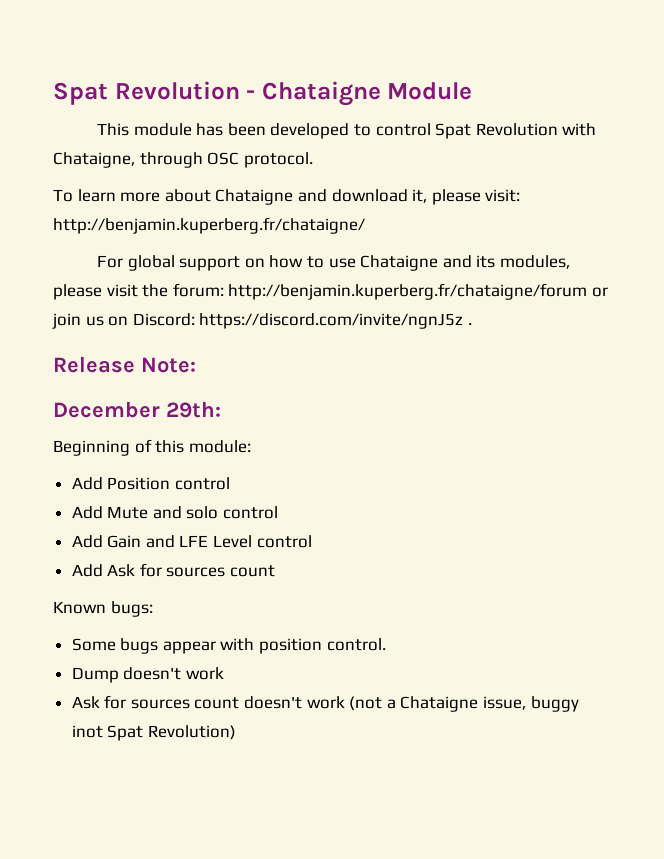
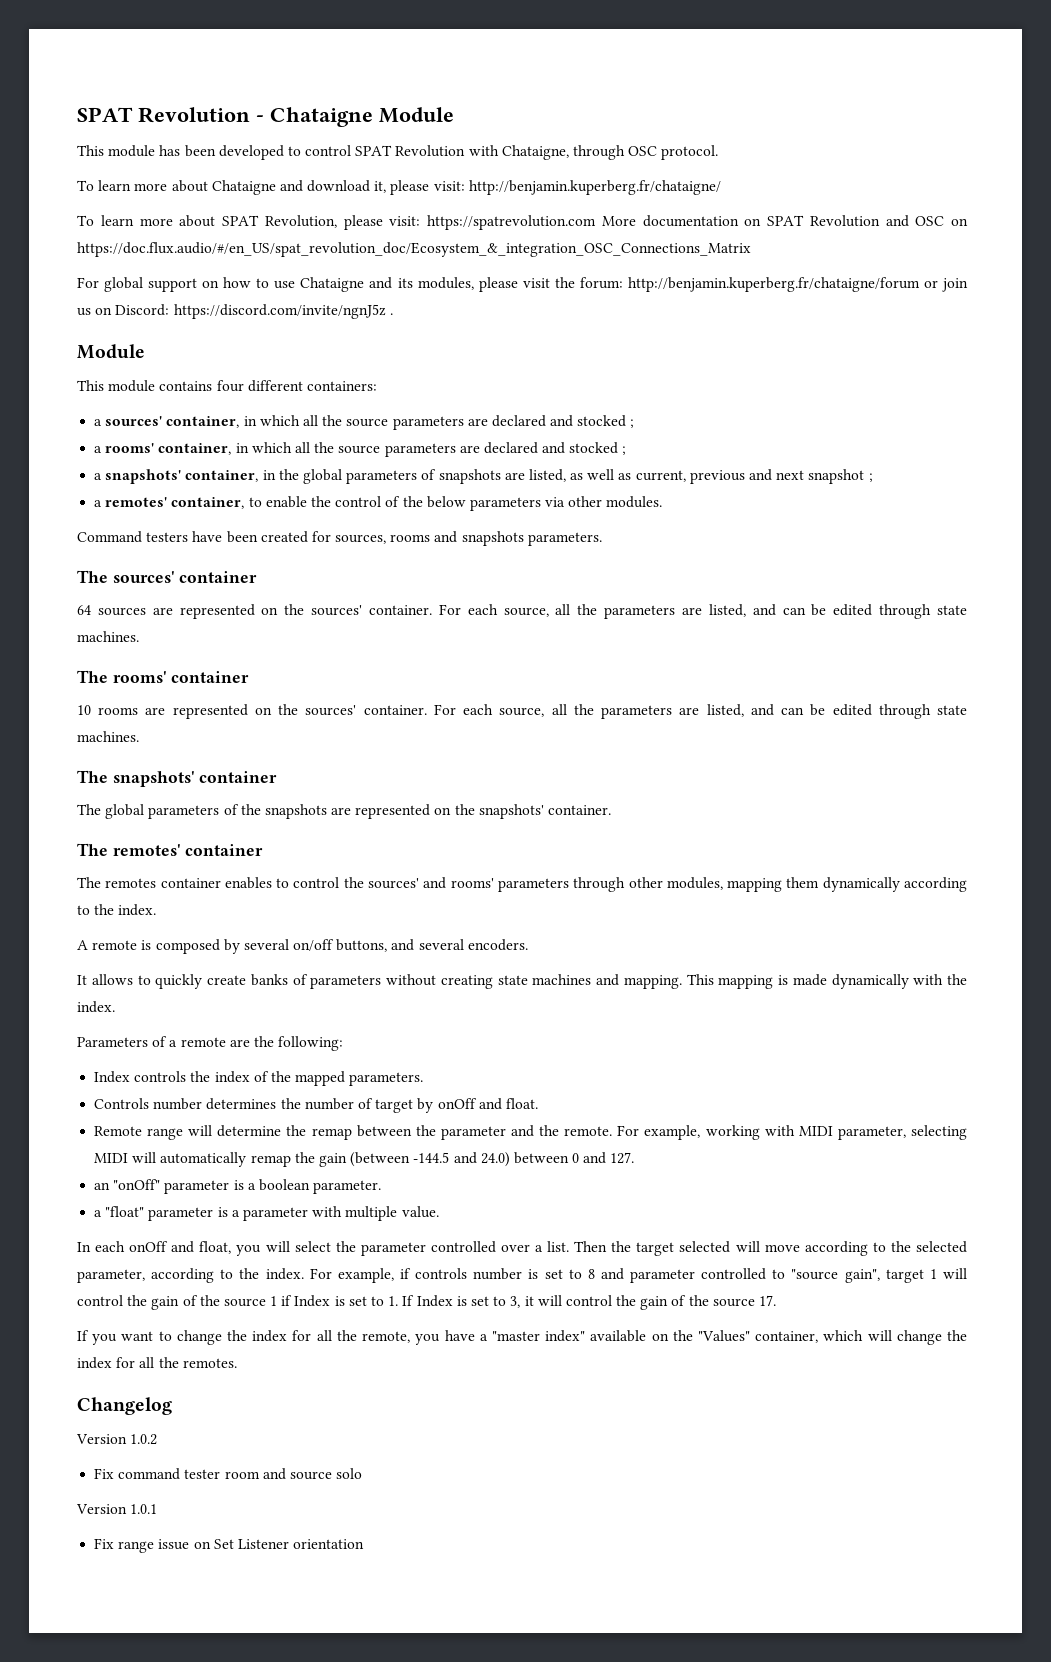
- Spat Revolution - Chataigne Module
+ SPAT Revolution - Chataigne Module
- This module has been developed to control Spat Revolution with Chataigne, through OSC protocol.
+ This module has been developed to control SPAT Revolution with Chataigne, through OSC protocol.
+ To learn more about SPAT Revolution, please visit: https://spatrevolution.com More documentation on SPAT Revolution and OSC on https://doc.flux.audio/#/en_US/spat_revolution_doc/Ecosystem_&_integration_OSC_Connections_Matrix
  For global support on how to use Chataigne and its modules, please visit the forum: http://benjamin.kuperberg.fr/chataigne/forum or join us on Discord: https://discord.com/invite/ngnJ5z .
- Release Note:
- December 29th:
- Beginning of this module:
- Add Position control
- Add Mute and solo control
- Add Gain and LFE Level control
- Add Ask for sources count
- Known bugs:
- Some bugs appear with position control.
- Dump doesn't work
- Ask for sources count doesn't work (not a Chataigne issue, buggy inot Spat Revolution)
+ Module
+ This module contains four different containers:
+ a sources' container, in which all the source parameters are declared and stocked ;
+ a rooms' container, in which all the source parameters are declared and stocked ;
+ a snapshots' container, in the global parameters of snapshots are listed, as well as current, previous and next snapshot ;
+ a remotes' container, to enable the control of the below parameters via other modules.
+ Command testers have been created for sources, rooms and snapshots parameters.
+ The sources' container
+ 64 sources are represented on the sources' container. For each source, all the parameters are listed, and can be edited through state machines.
+ The rooms' container
+ 10 rooms are represented on the sources' container. For each source, all the parameters are listed, and can be edited through state machines.
+ The snapshots' container
+ The global parameters of the snapshots are represented on the snapshots' container.
+ The remotes' container
+ The remotes container enables to control the sources' and rooms' parameters through other modules, mapping them dynamically according to the index.
+ A remote is composed by several on/off buttons, and several encoders.
+ It allows to quickly create banks of parameters without creating state machines and mapping. This mapping is made dynamically with the index.
+ Parameters of a remote are the following:
+ Index controls the index of the mapped parameters.
+ Controls number determines the number of target by onOff and float.
+ Remote range will determine the remap between the parameter and the remote. For example, working with MIDI parameter, selecting MIDI will automatically remap the gain (between -144.5 and 24.0) between 0 and 127.
+ an "onOff" parameter is a boolean parameter.
+ a "float" parameter is a parameter with multiple value.
+ In each onOff and float, you will select the parameter controlled over a list. Then the target selected will move according to the selected parameter, according to the index. For example, if controls number is set to 8 and parameter controlled to "source gain", target 1 will control the gain of the source 1 if Index is set to 1. If Index is set to 3, it will control the gain of the source 17.
+ If you want to change the index for all the remote, you have a "master index" available on the "Values" container, which will change the index for all the remotes.
+ Changelog
+ Version 1.0.2
+ Fix command tester room and source solo
+ Version 1.0.1
+ Fix range issue on Set Listener orientation

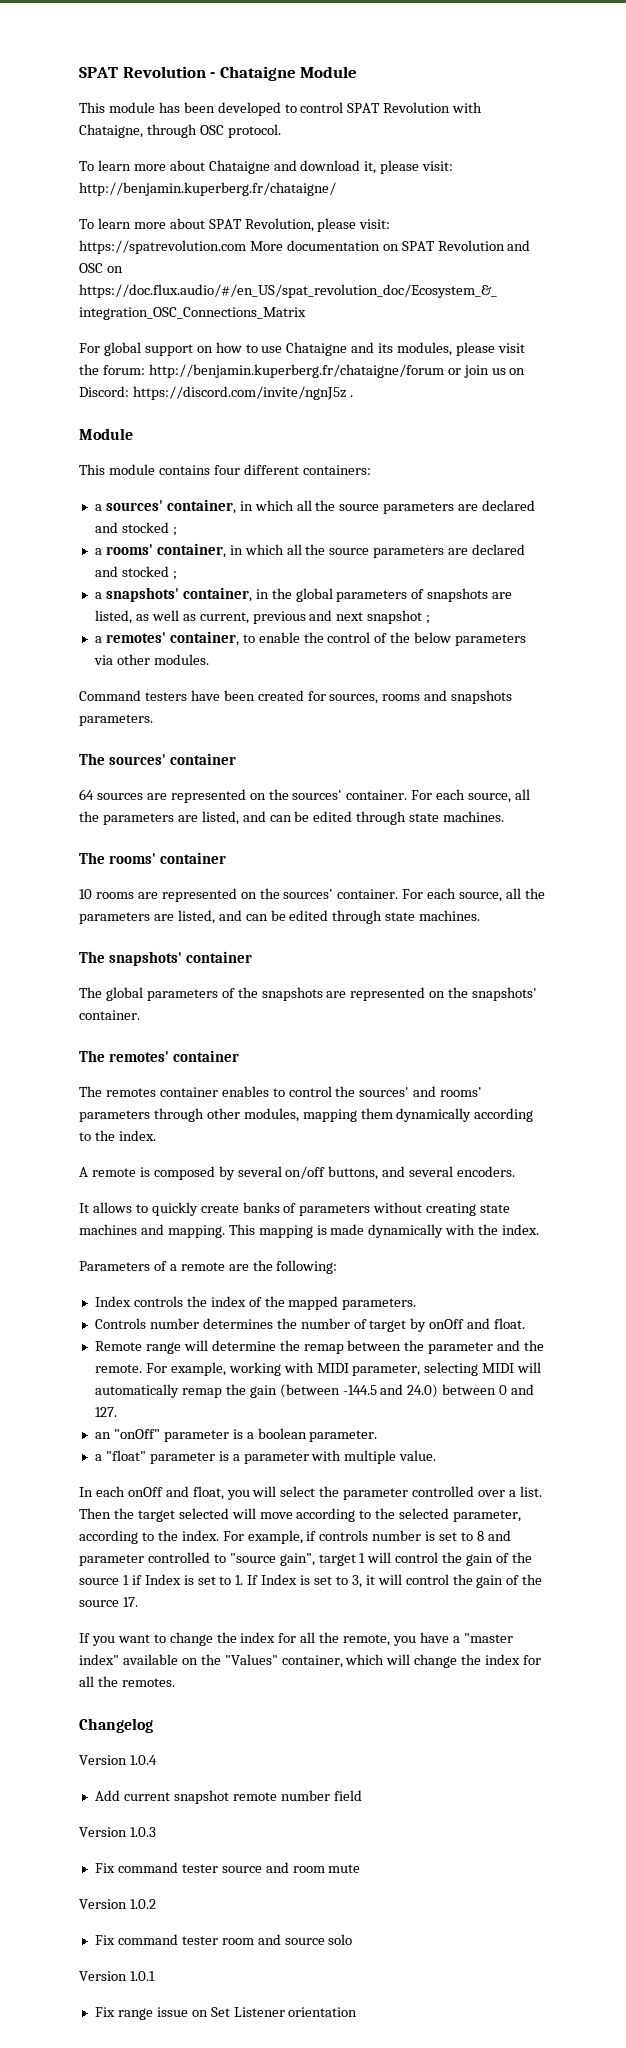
+ Version 1.0.4
+ Add current snapshot remote number field
+ Version 1.0.3
+ Fix command tester source and room mute

